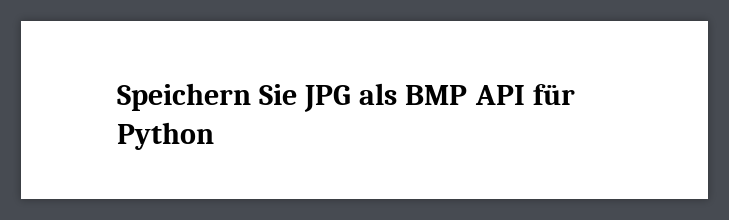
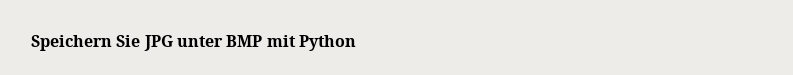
- Speichern Sie JPG als BMP API für Python
+ Speichern Sie JPG unter BMP mit Python

